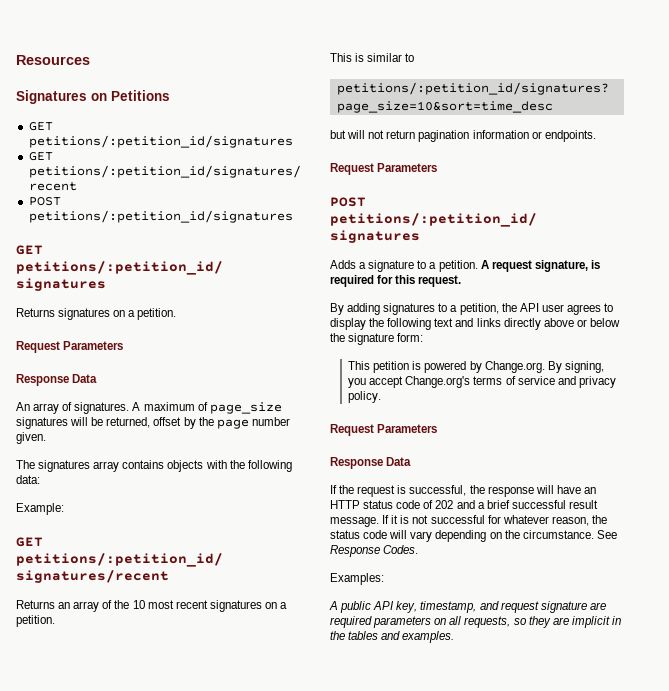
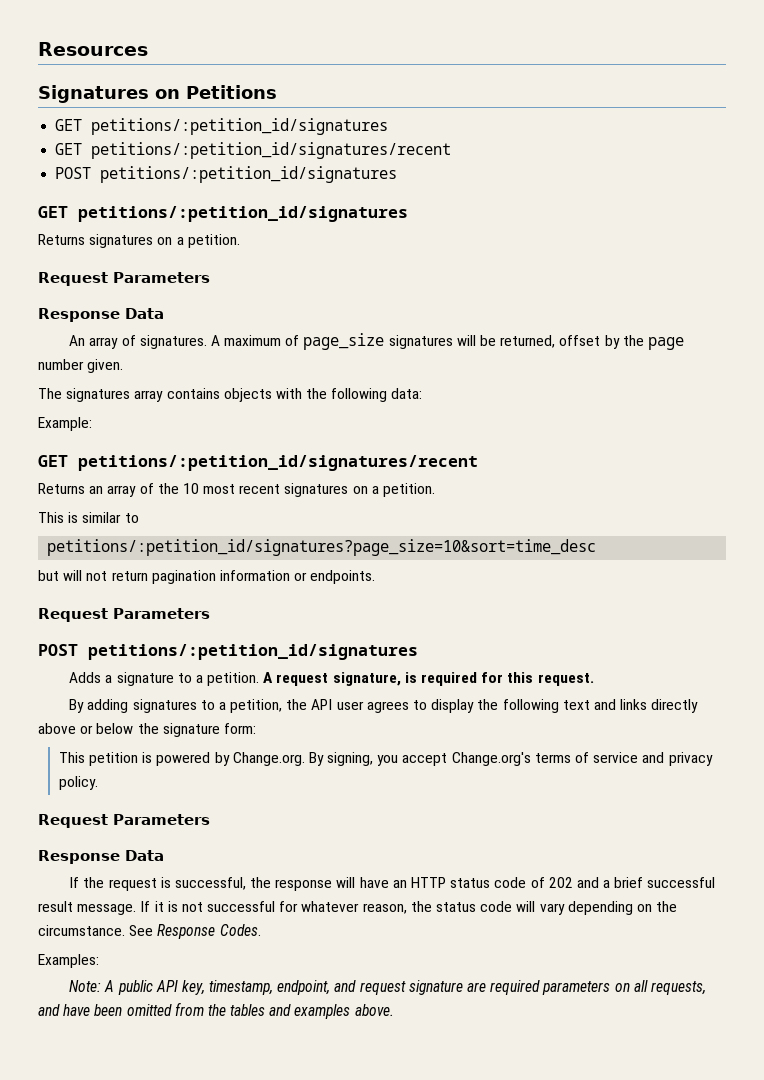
- A public API key, timestamp, and request signature are required parameters on all requests, so they are implicit in the tables and examples.
+ Note: A public API key, timestamp, endpoint, and request signature are required parameters on all requests, and have been omitted from the tables and examples above.

